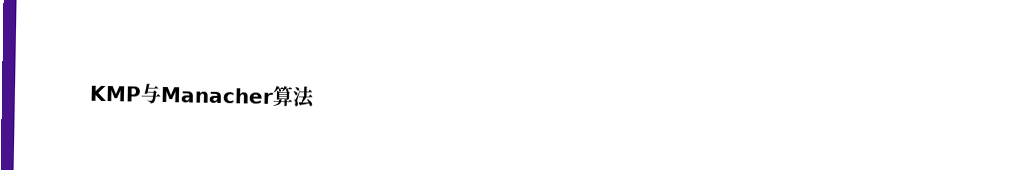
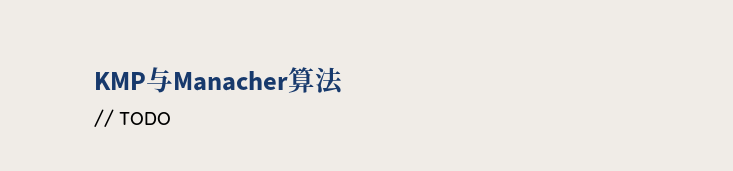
+ // TODO

